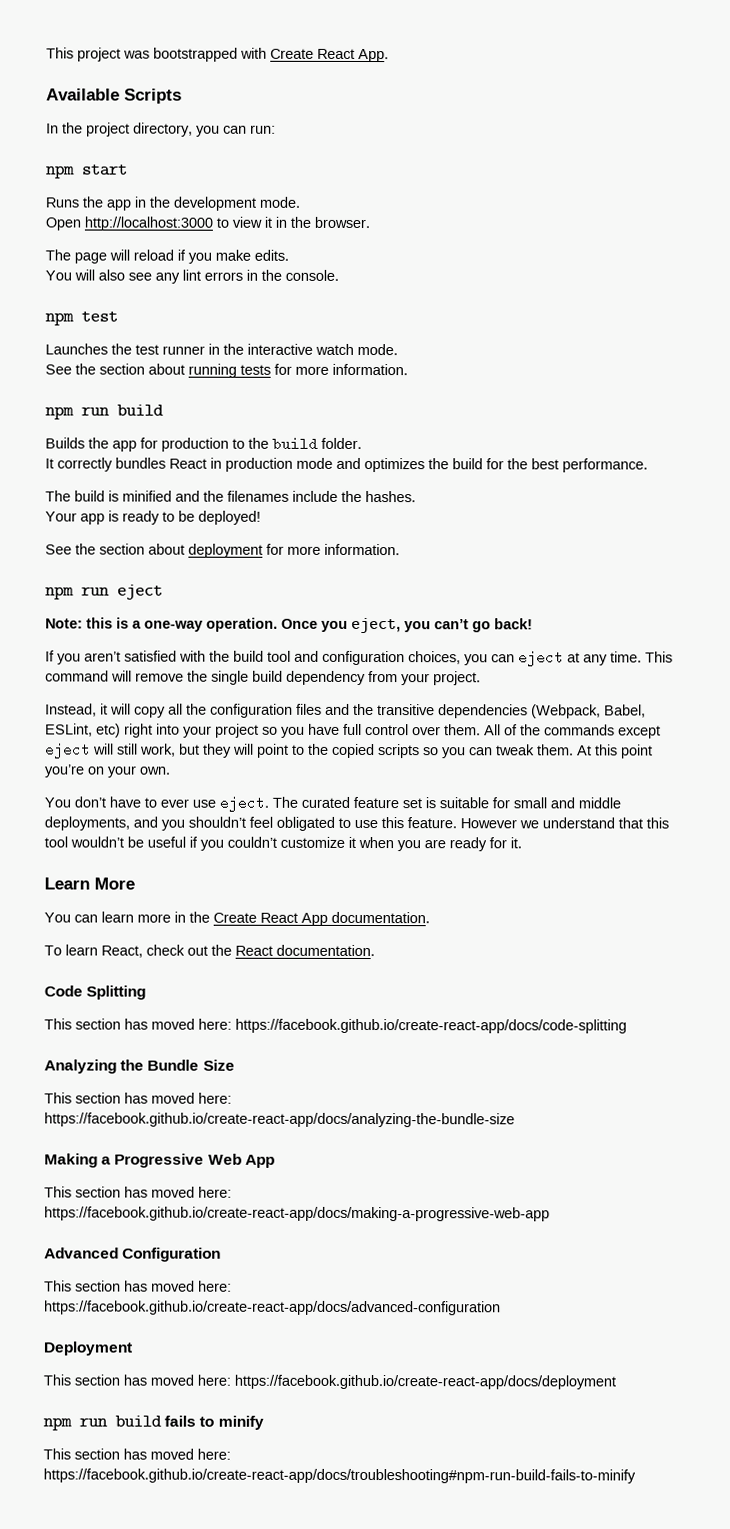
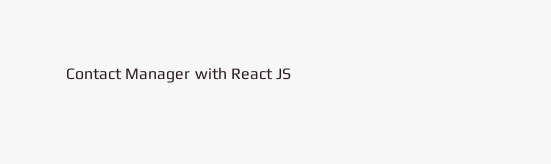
- This project was bootstrapped with Create React App.
- Available Scripts
- In the project directory, you can run:
- npm start
- Runs the app in the development mode.
- Open http://localhost:3000 to view it in the browser.
- The page will reload if you make edits.
- You will also see any lint errors in the console.
- npm test
- Launches the test runner in the interactive watch mode.
- See the section about running tests for more information.
- npm run build
- Builds the app for production to the build folder.
- It correctly bundles React in production mode and optimizes the build for the best performance.
- The build is minified and the filenames include the hashes.
- Your app is ready to be deployed!
- See the section about deployment for more information.
- npm run eject
- Note: this is a one-way operation. Once you eject, you can’t go back!
- If you aren’t satisfied with the build tool and configuration choices, you can eject at any time. This command will remove the single build dependency from your project.
- Instead, it will copy all the configuration files and the transitive dependencies (Webpack, Babel, ESLint, etc) right into your project so you have full control over them. All of the commands except eject will still work, but they will point to the copied scripts so you can tweak them. At this point you’re on your own.
- You don’t have to ever use eject. The curated feature set is suitable for small and middle deployments, and you shouldn’t feel obligated to use this feature. However we understand that this tool wouldn’t be useful if you couldn’t customize it when you are ready for it.
- Learn More
- You can learn more in the Create React App documentation.
- To learn React, check out the React documentation.
- Code Splitting
- This section has moved here: https://facebook.github.io/create-react-app/docs/code-splitting
- Analyzing the Bundle Size
- This section has moved here: https://facebook.github.io/create-react-app/docs/analyzing-the-bundle-size
- Making a Progressive Web App
- This section has moved here: https://facebook.github.io/create-react-app/docs/making-a-progressive-web-app
- Advanced Configuration
- This section has moved here: https://facebook.github.io/create-react-app/docs/advanced-configuration
- Deployment
- This section has moved here: https://facebook.github.io/create-react-app/docs/deployment
- npm run build fails to minify
- This section has moved here: https://facebook.github.io/create-react-app/docs/troubleshooting#npm-run-build-fails-to-minify
+ Contact Manager with React JS

